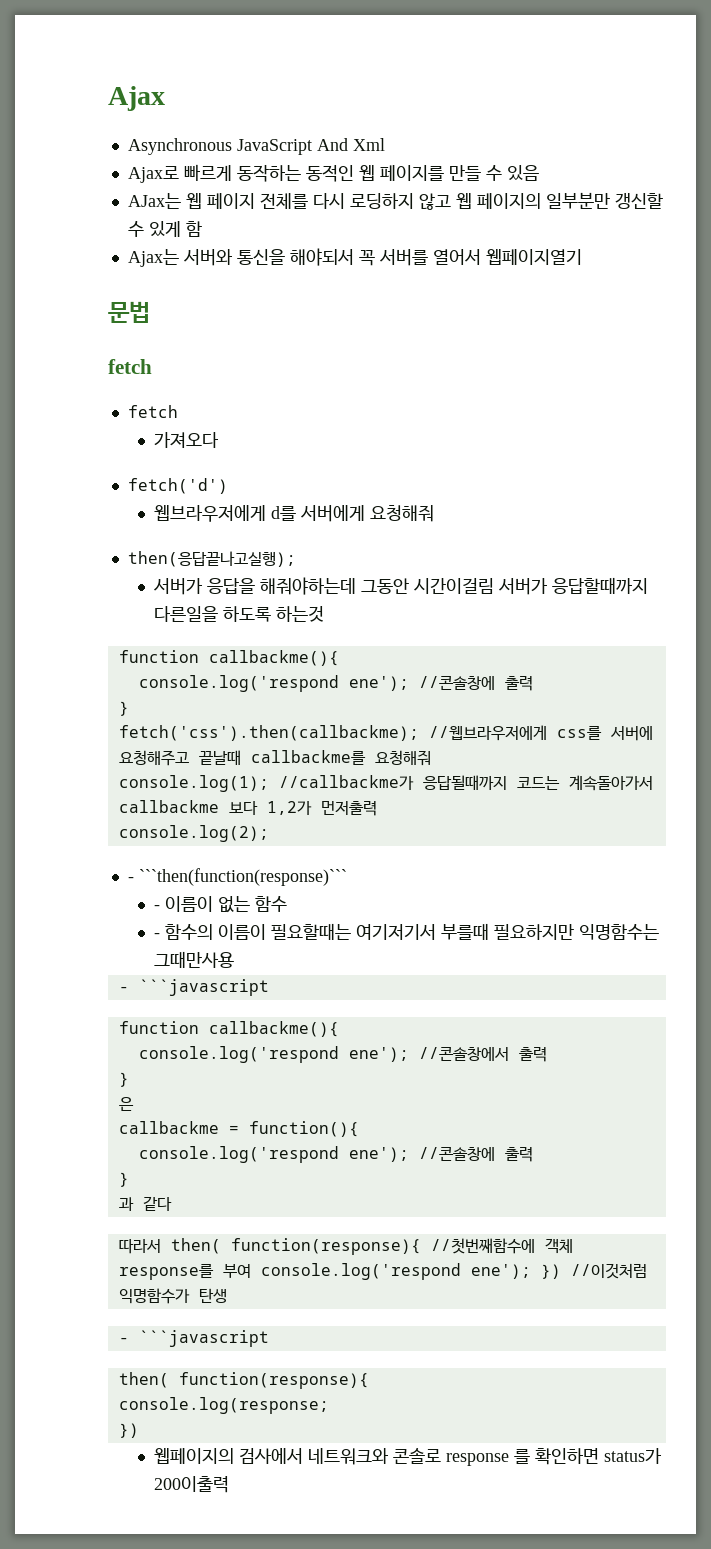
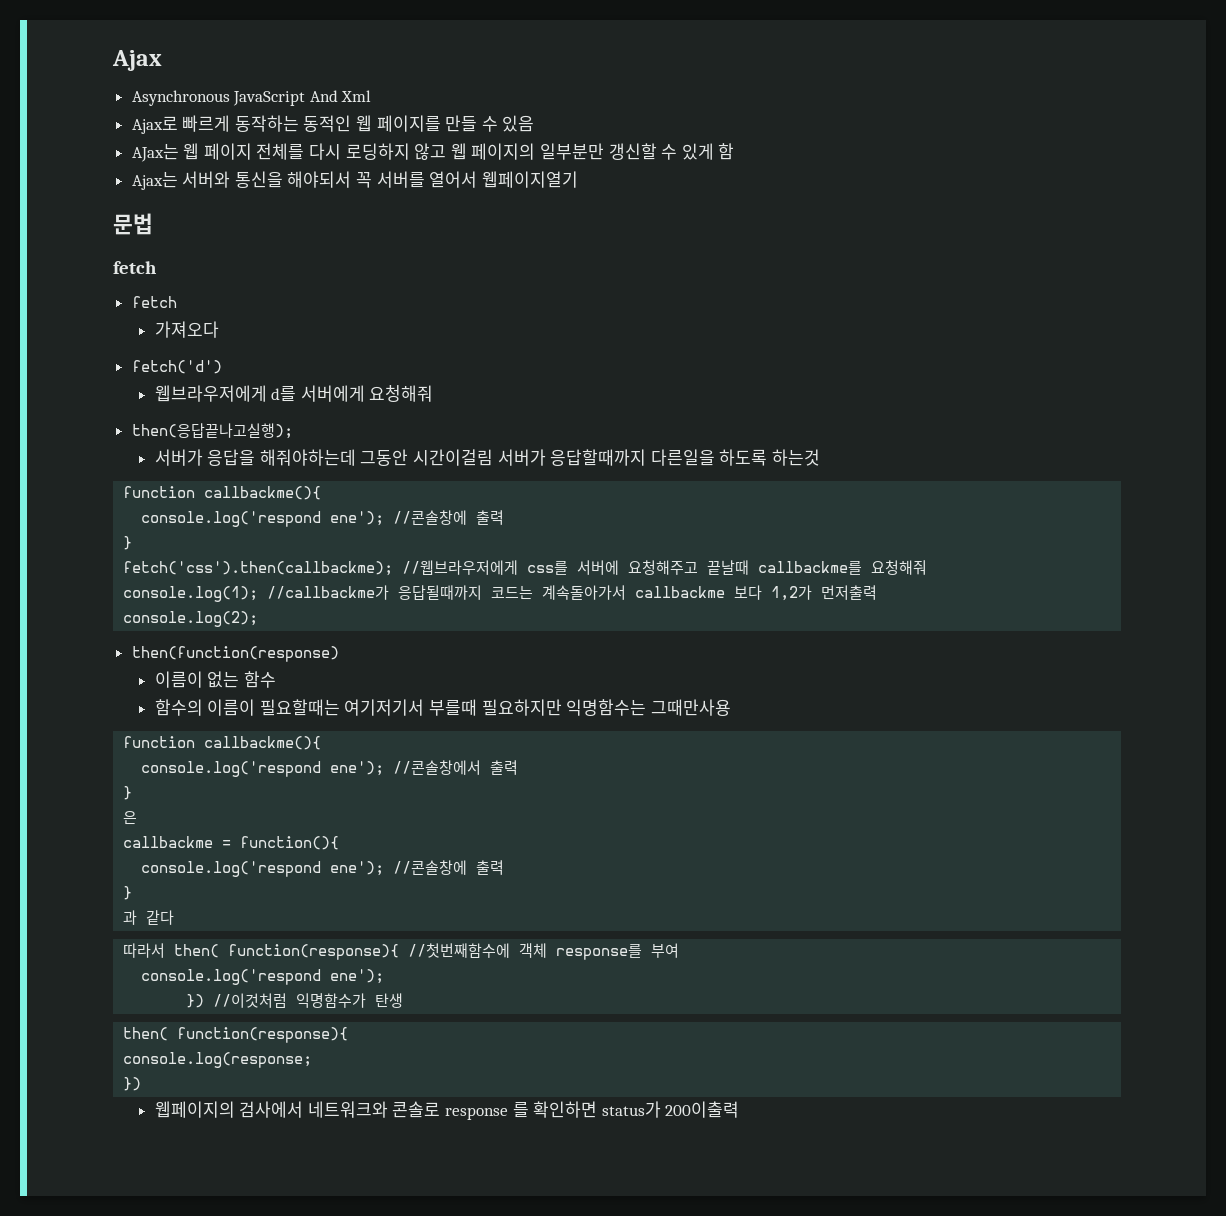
- - ```then(function(response)```
- - 이름이 없는 함수
+ then(function(response)
+ 이름이 없는 함수
- - 함수의 이름이 필요할때는 여기저기서 부를때 필요하지만 익명함수는 그때만사용
- - ```javascript
+ 함수의 이름이 필요할때는 여기저기서 부를때 필요하지만 익명함수는 그때만사용
- 따라서 then( function(response){ //첫번째함수에 객체 response를 부여 console.log('respond ene'); }) //이것처럼 익명함수가 탄생
- - ```javascript
+ 따라서 then( function(response){ //첫번째함수에 객체 response를 부여
+ console.log('respond ene');
+ }) //이것처럼 익명함수가 탄생

